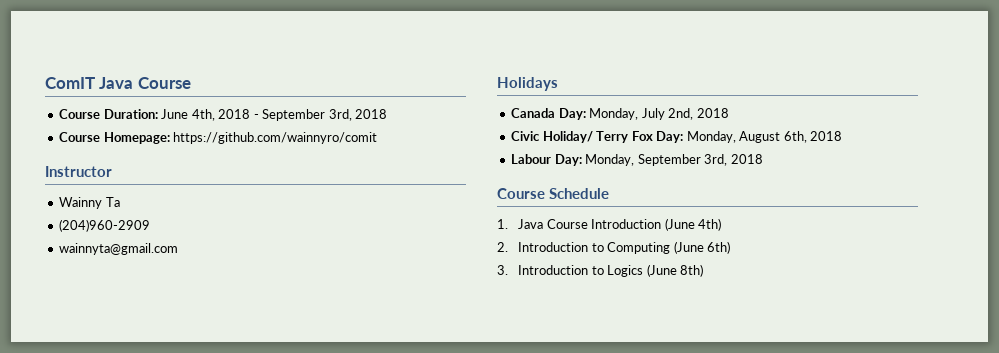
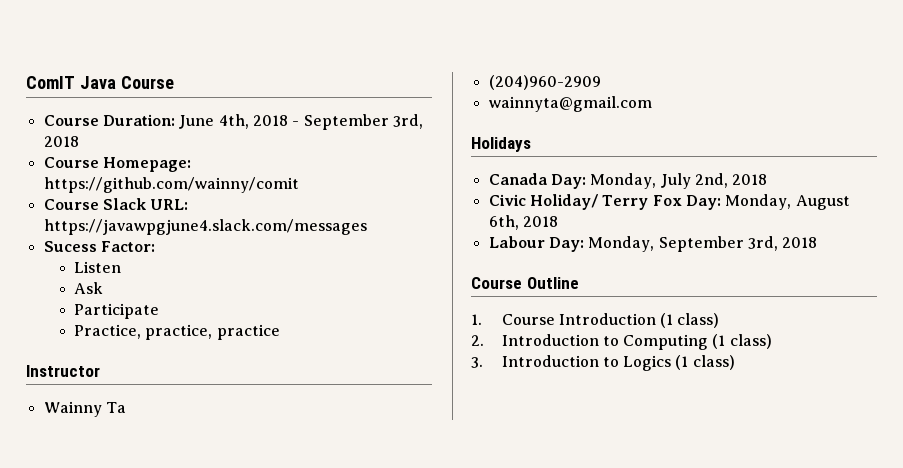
- Course Homepage: https://github.com/wainnyro/comit
+ Course Homepage: https://github.com/wainny/comit
+ Course Slack URL: https://javawpgjune4.slack.com/messages
+ Sucess Factor:
+ Listen
+ Ask
+ Participate
+ Practice, practice, practice
- Course Schedule
+ Course Outline
- 1. Java Course Introduction (June 4th)
+ 1. Course Introduction (1 class)
- 2. Introduction to Computing (June 6th)
+ 2. Introduction to Computing (1 class)
- 3. Introduction to Logics (June 8th)
+ 3. Introduction to Logics (1 class)

